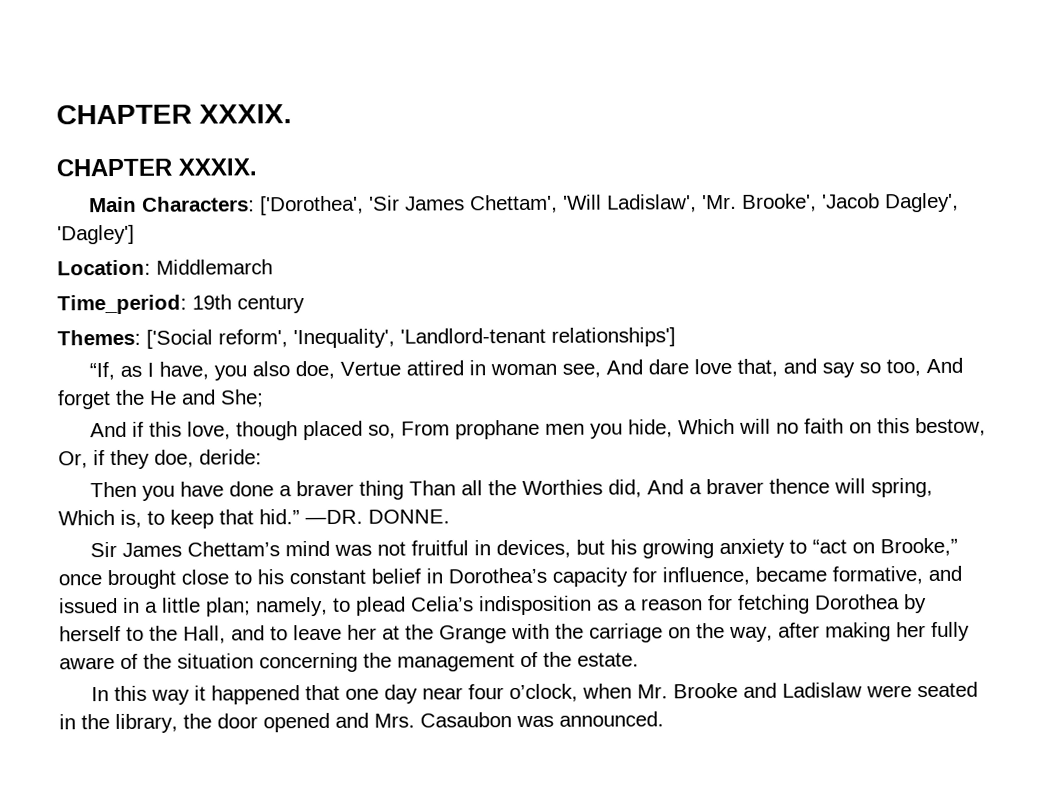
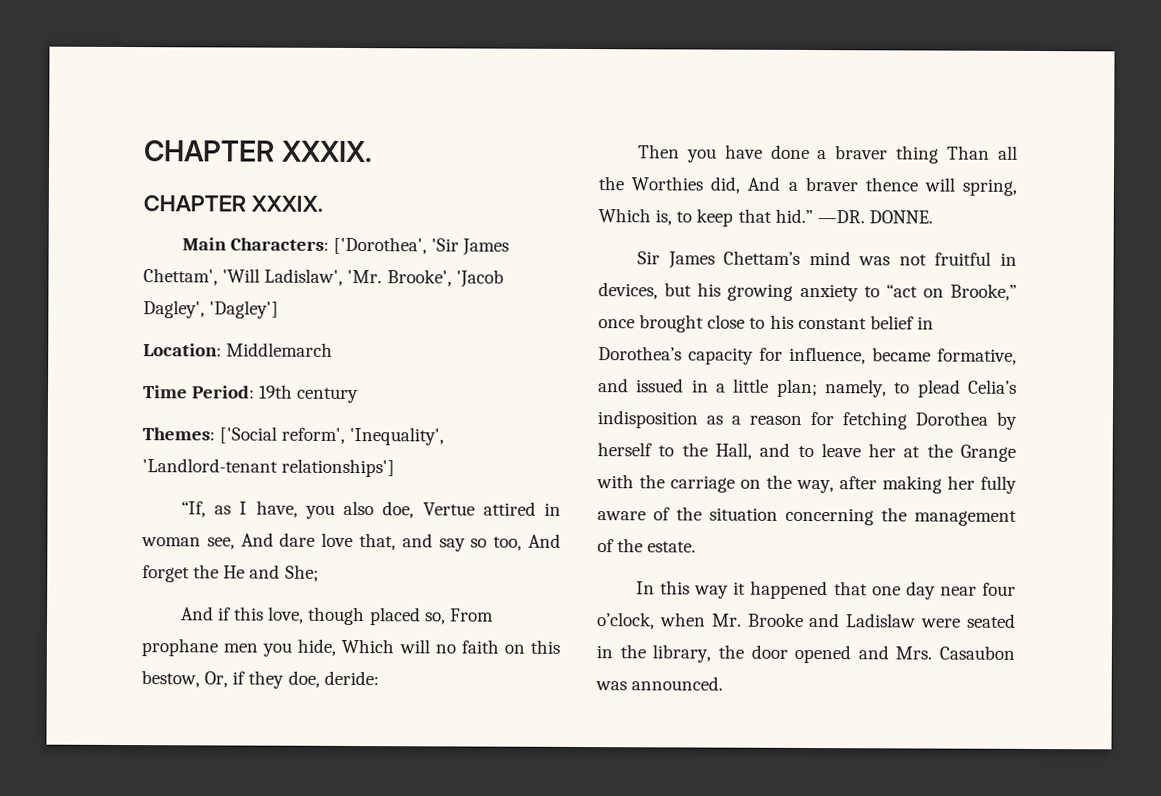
- Time_period: 19th century
+ Time Period: 19th century

